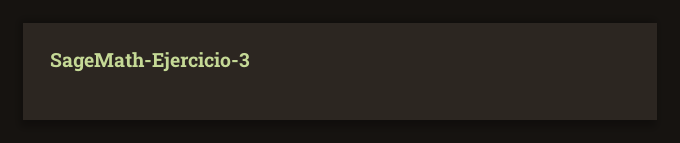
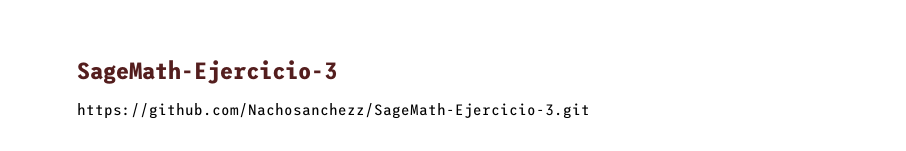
+ https://github.com/Nachosanchezz/SageMath-Ejercicio-3.git

